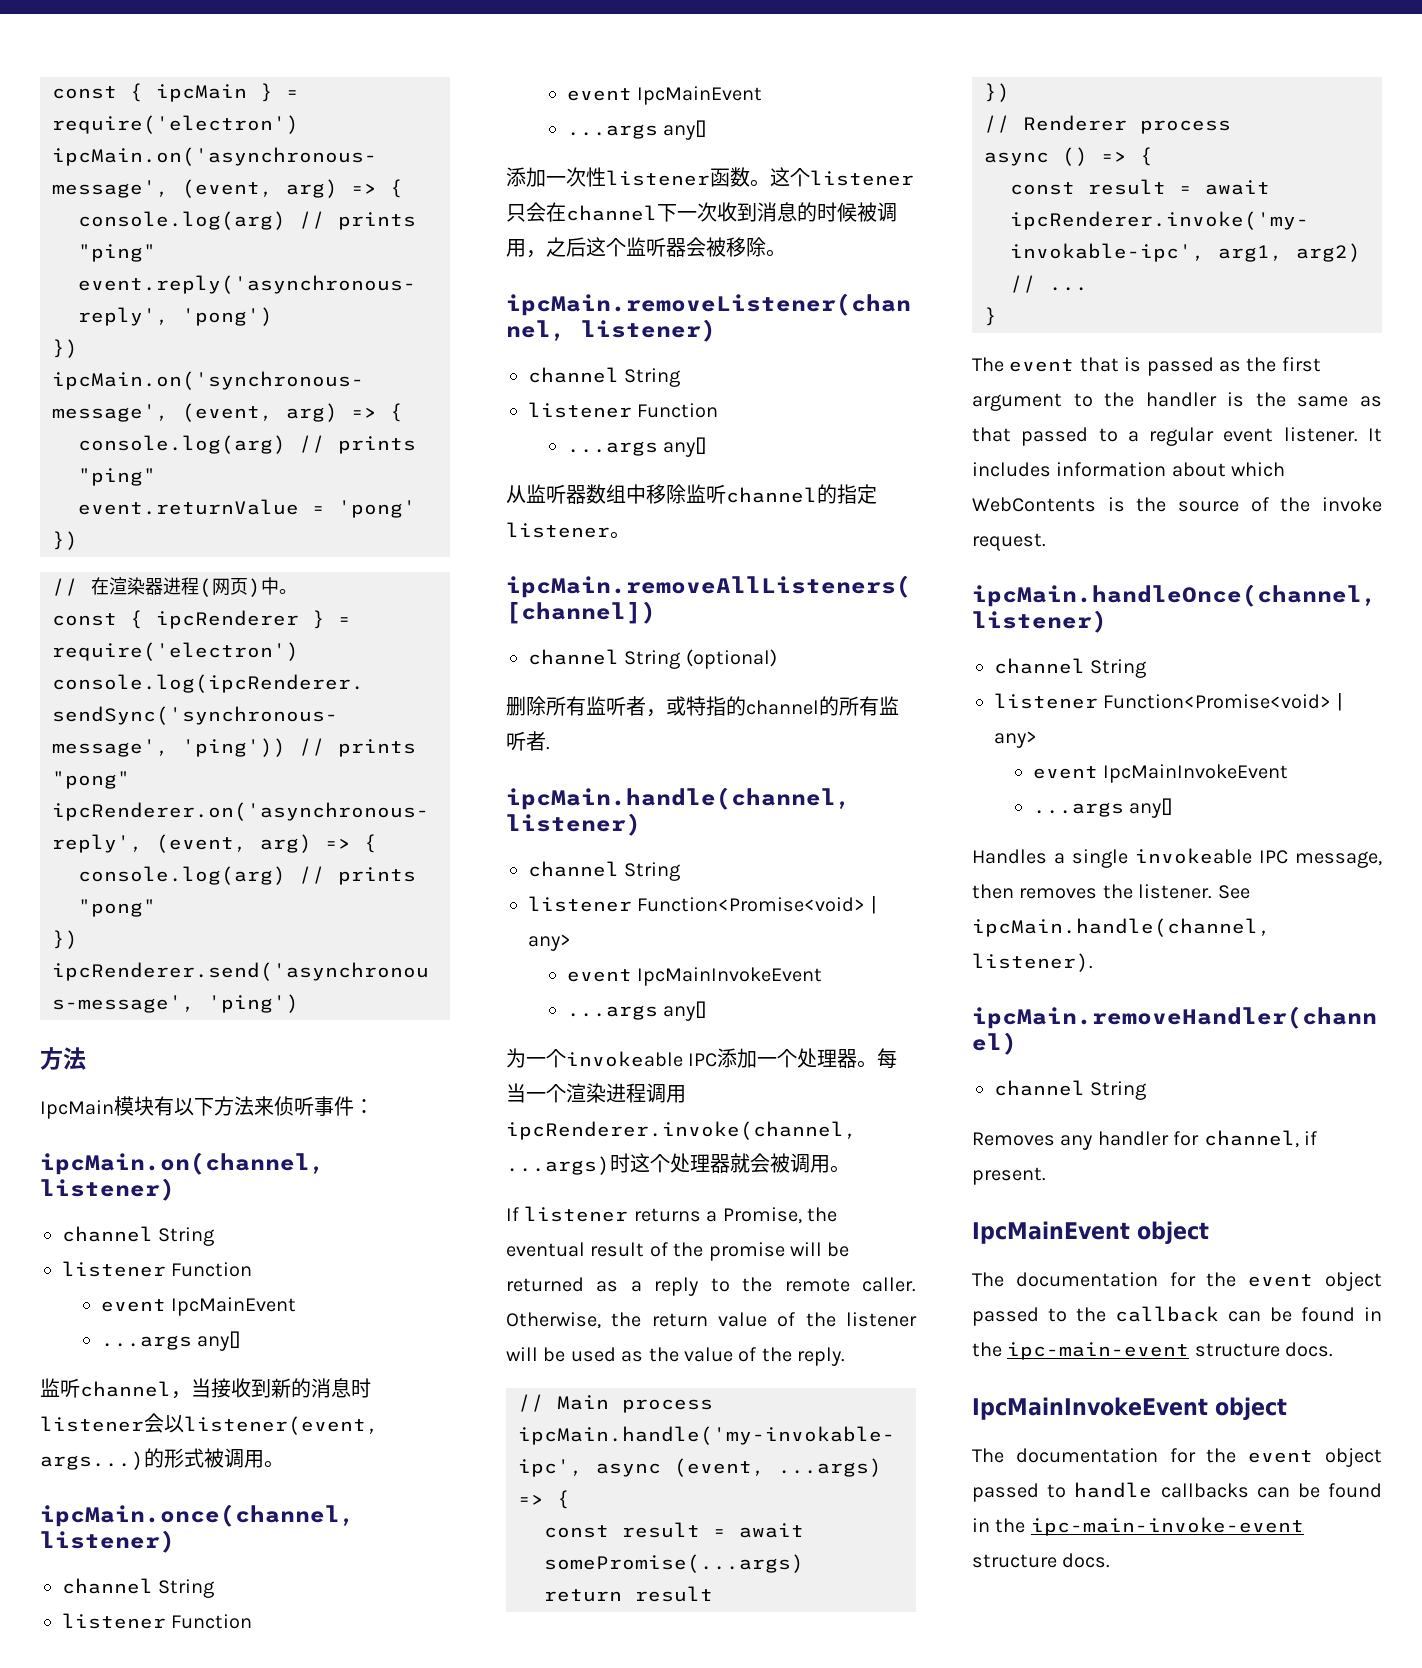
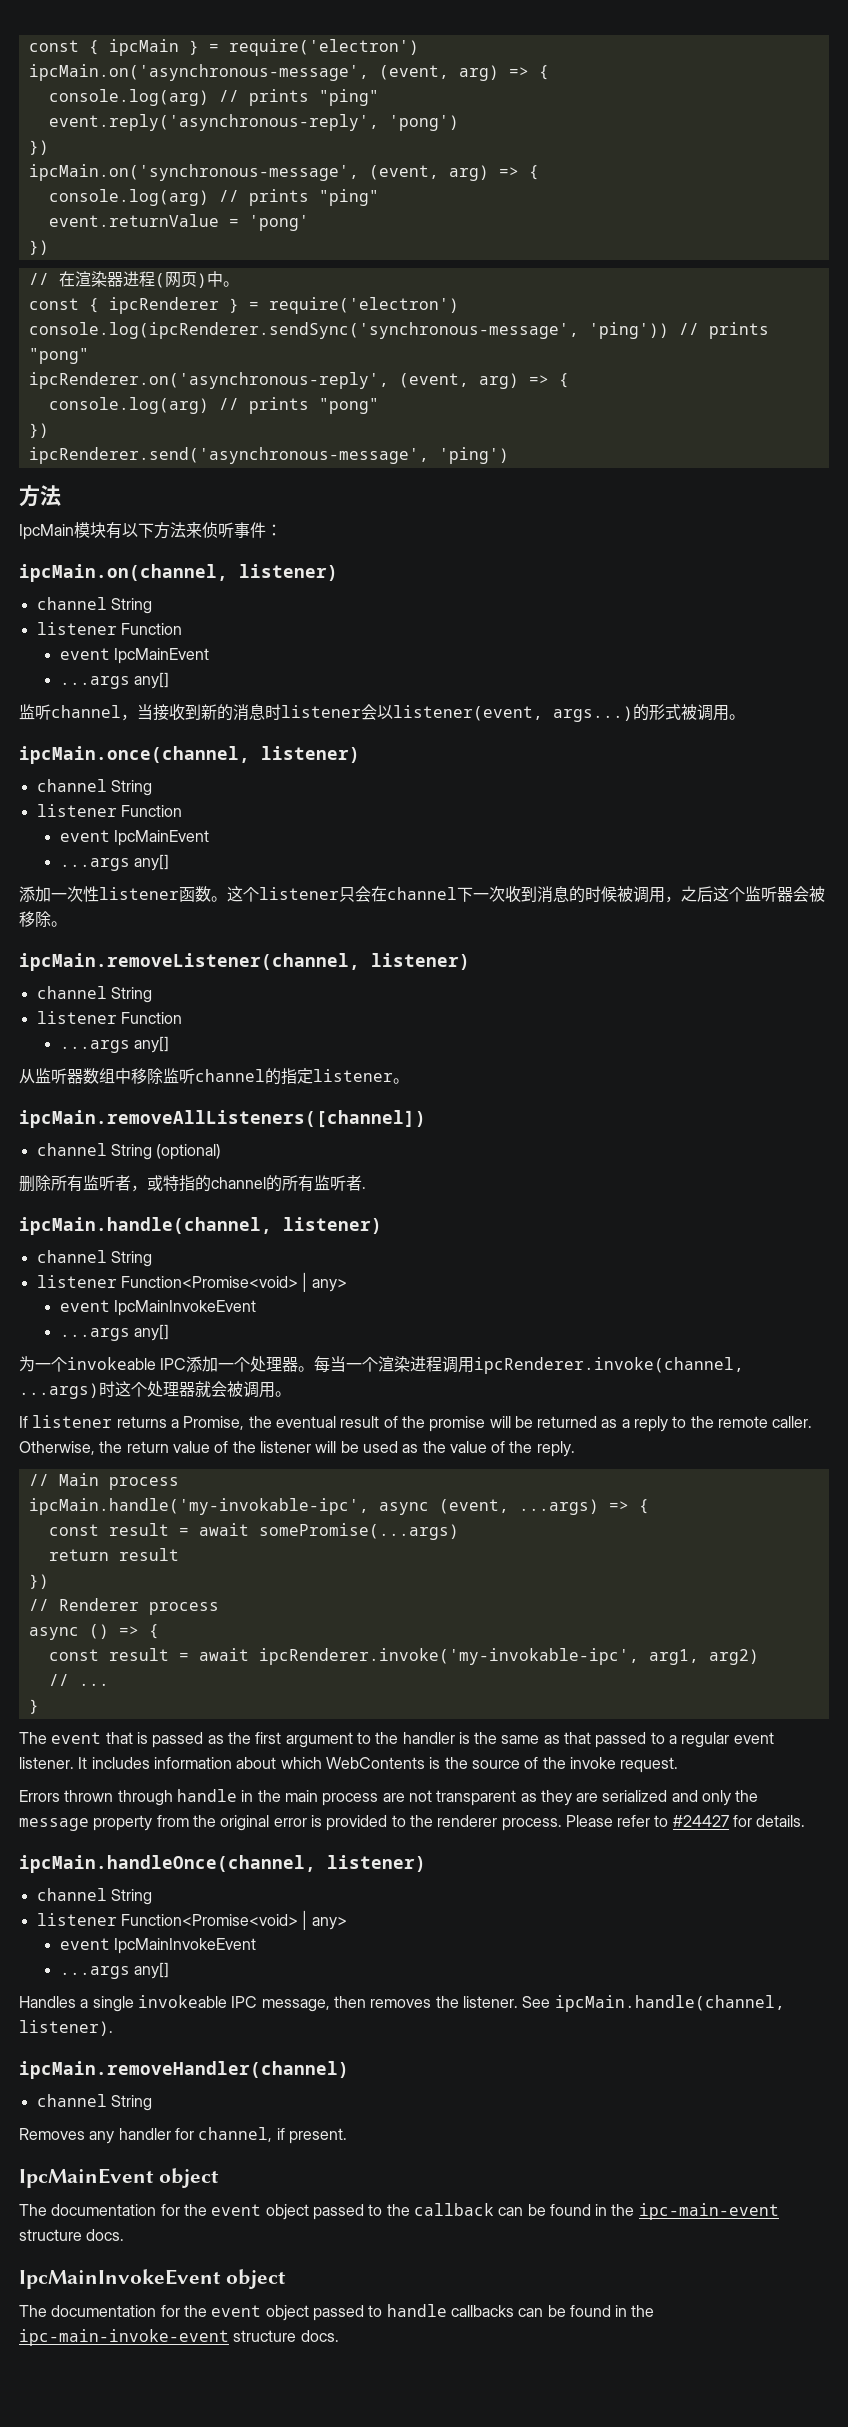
+ Errors thrown through handle in the main process are not transparent as they are serialized and only the message property from the original error is provided to the renderer process. Please refer to #24427 for details.

